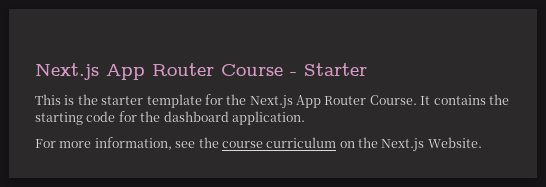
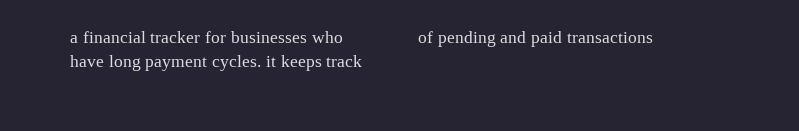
- Next.js App Router Course - Starter
- This is the starter template for the Next.js App Router Course. It contains the starting code for the dashboard application.
- For more information, see the course curriculum on the Next.js Website.
+ a financial tracker for businesses who have long payment cycles. it keeps track of pending and paid transactions

